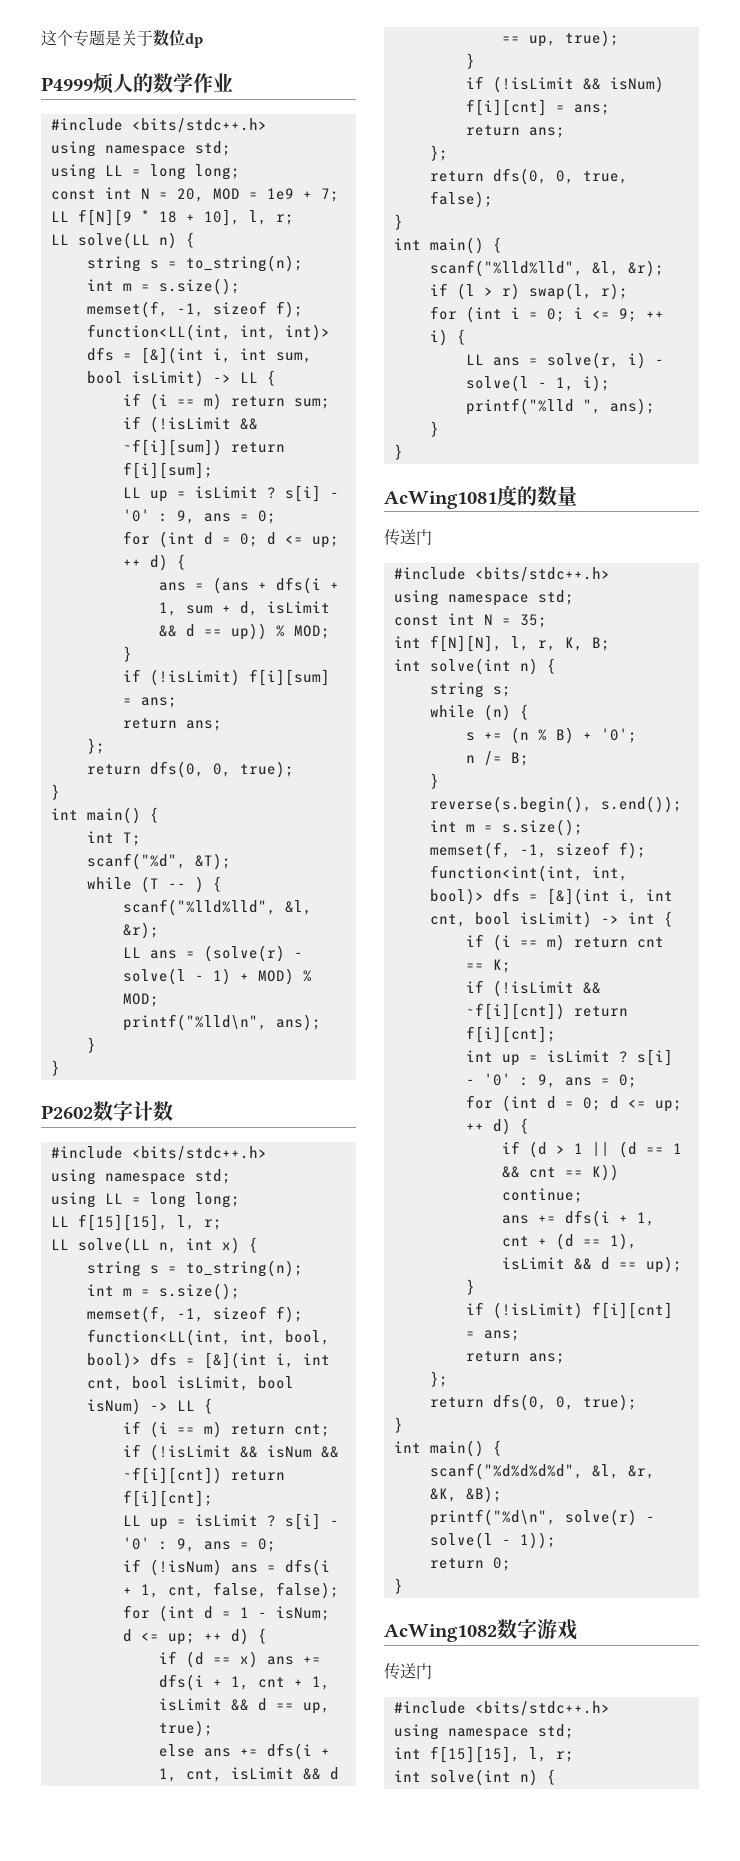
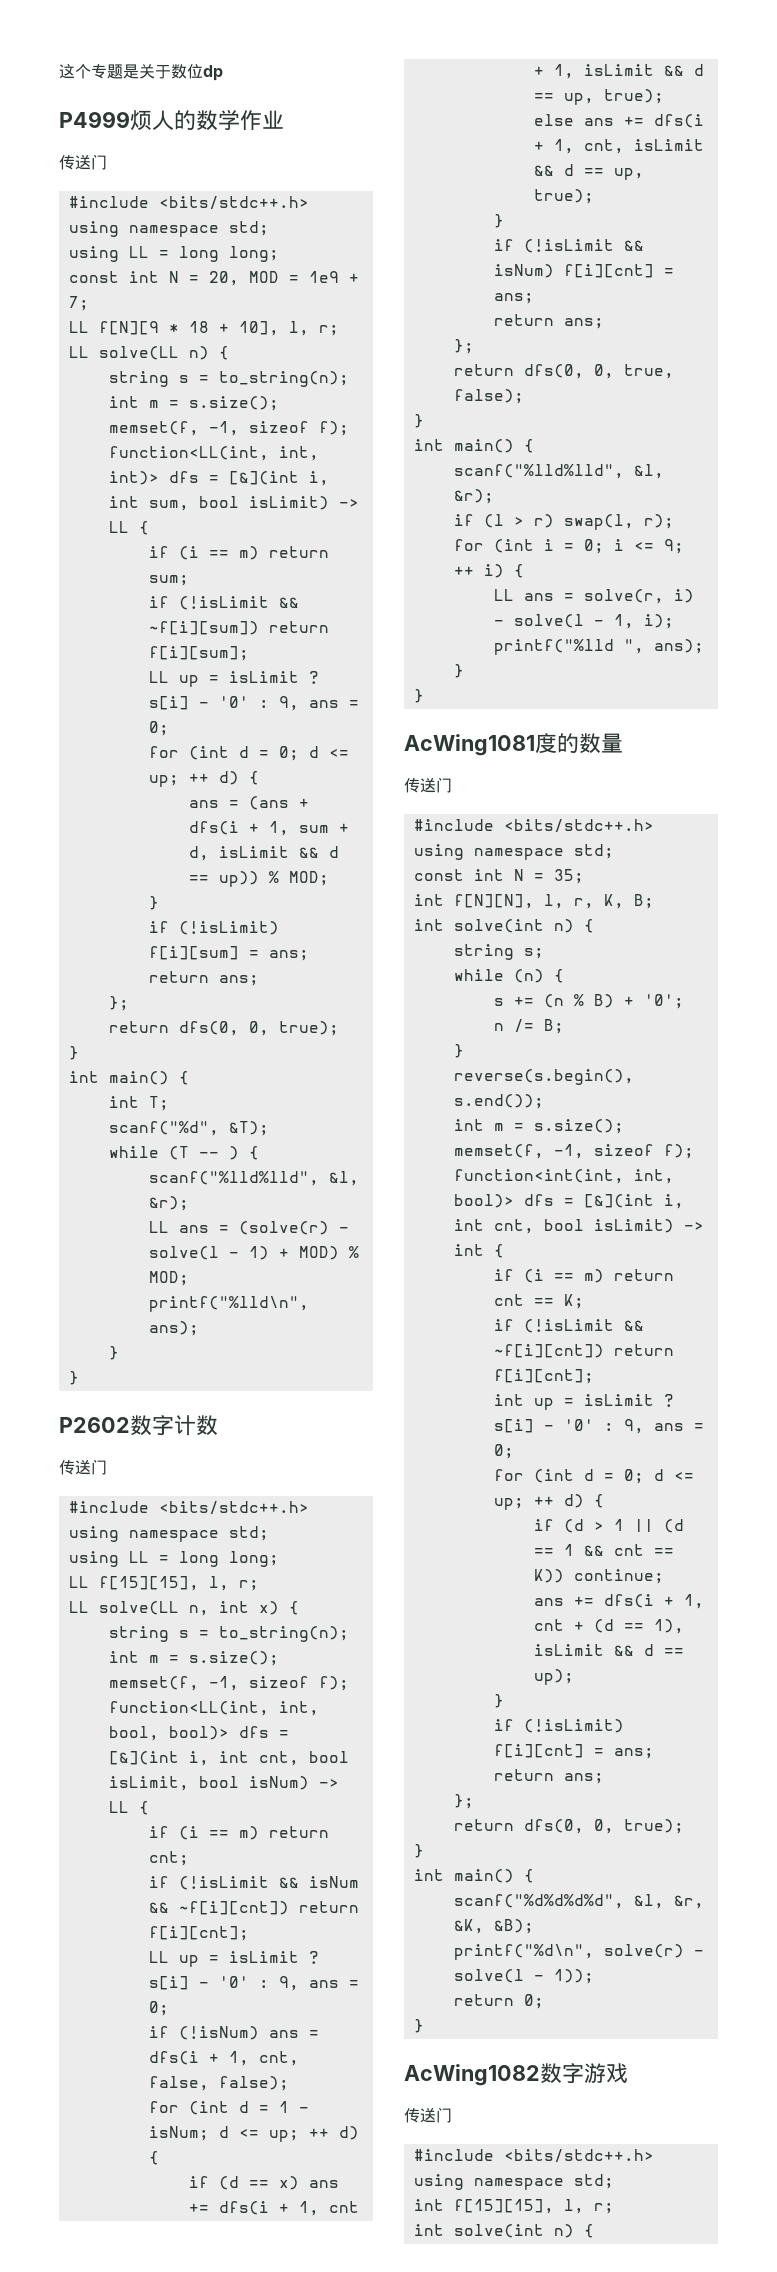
  P4999烦人的数学作业
+ 传送门
  P2602数字计数
+ 传送门

